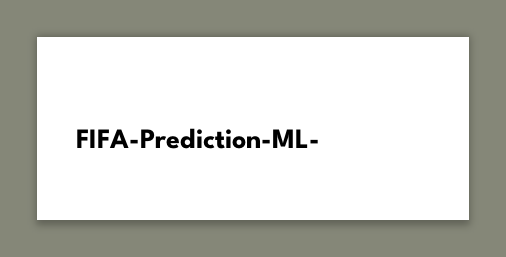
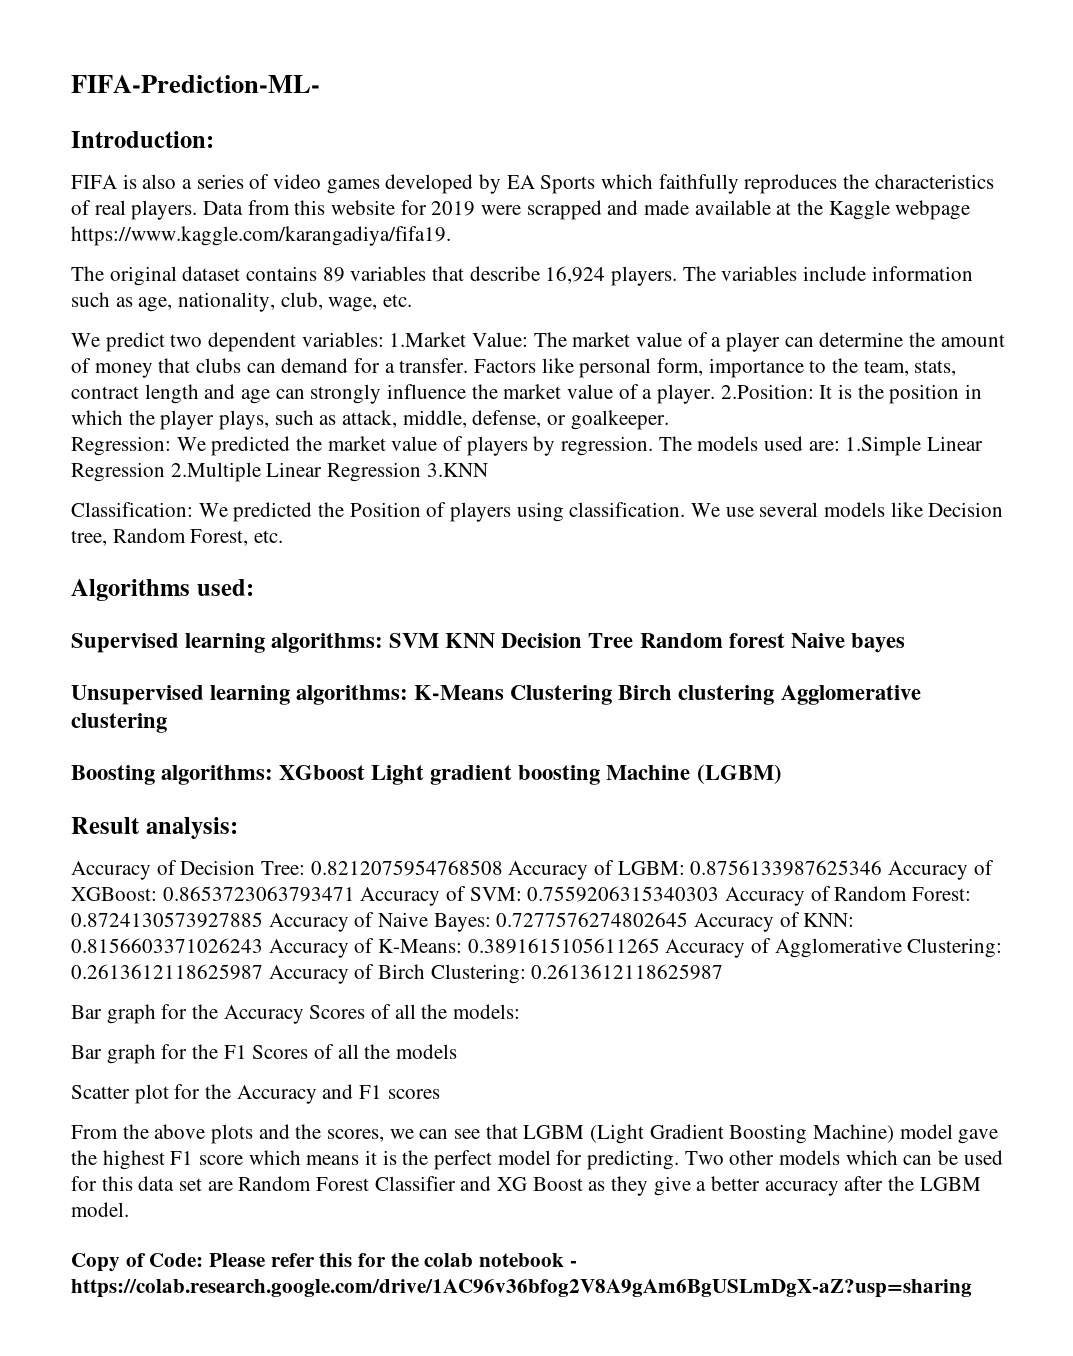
+ Introduction:
+ FIFA is also a series of video games developed by EA Sports which faithfully reproduces the characteristics of real players. Data from this website for 2019 were scrapped and made available at the Kaggle webpage https://www.kaggle.com/karangadiya/fifa19.
+ The original dataset contains 89 variables that describe 16,924 players. The variables include information such as age, nationality, club, wage, etc.
+ We predict two dependent variables: 1.Market Value: The market value of a player can determine the amount of money that clubs can demand for a transfer. Factors like personal form, importance to the team, stats, contract length and age can strongly influence the market value of a player. 2.Position: It is the position in which the player plays, such as attack, middle, defense, or goalkeeper.
+ Regression: We predicted the market value of players by regression. The models used are: 1.Simple Linear Regression 2.Multiple Linear Regression 3.KNN
+ Classification: We predicted the Position of players using classification. We use several models like Decision tree, Random Forest, etc.
+ Algorithms used:
+ Supervised learning algorithms: SVM KNN Decision Tree Random forest Naive bayes
+ Unsupervised learning algorithms: K-Means Clustering Birch clustering Agglomerative clustering
+ Boosting algorithms: XGboost Light gradient boosting Machine (LGBM)
+ Result analysis:
+ Accuracy of Decision Tree: 0.8212075954768508 Accuracy of LGBM: 0.8756133987625346 Accuracy of XGBoost: 0.8653723063793471 Accuracy of SVM: 0.7559206315340303 Accuracy of Random Forest: 0.8724130573927885 Accuracy of Naive Bayes: 0.7277576274802645 Accuracy of KNN: 0.8156603371026243 Accuracy of K-Means: 0.3891615105611265 Accuracy of Agglomerative Clustering: 0.2613612118625987 Accuracy of Birch Clustering: 0.2613612118625987
+ Bar graph for the Accuracy Scores of all the models:
+ Bar graph for the F1 Scores of all the models
+ Scatter plot for the Accuracy and F1 scores
+ From the above plots and the scores, we can see that LGBM (Light Gradient Boosting Machine) model gave the highest F1 score which means it is the perfect model for predicting. Two other models which can be used for this data set are Random Forest Classifier and XG Boost as they give a better accuracy after the LGBM model.
+ Copy of Code: Please refer this for the colab notebook - https://colab.research.google.com/drive/1AC96v36bfog2V8A9gAm6BgUSLmDgX-aZ?usp=sharing

